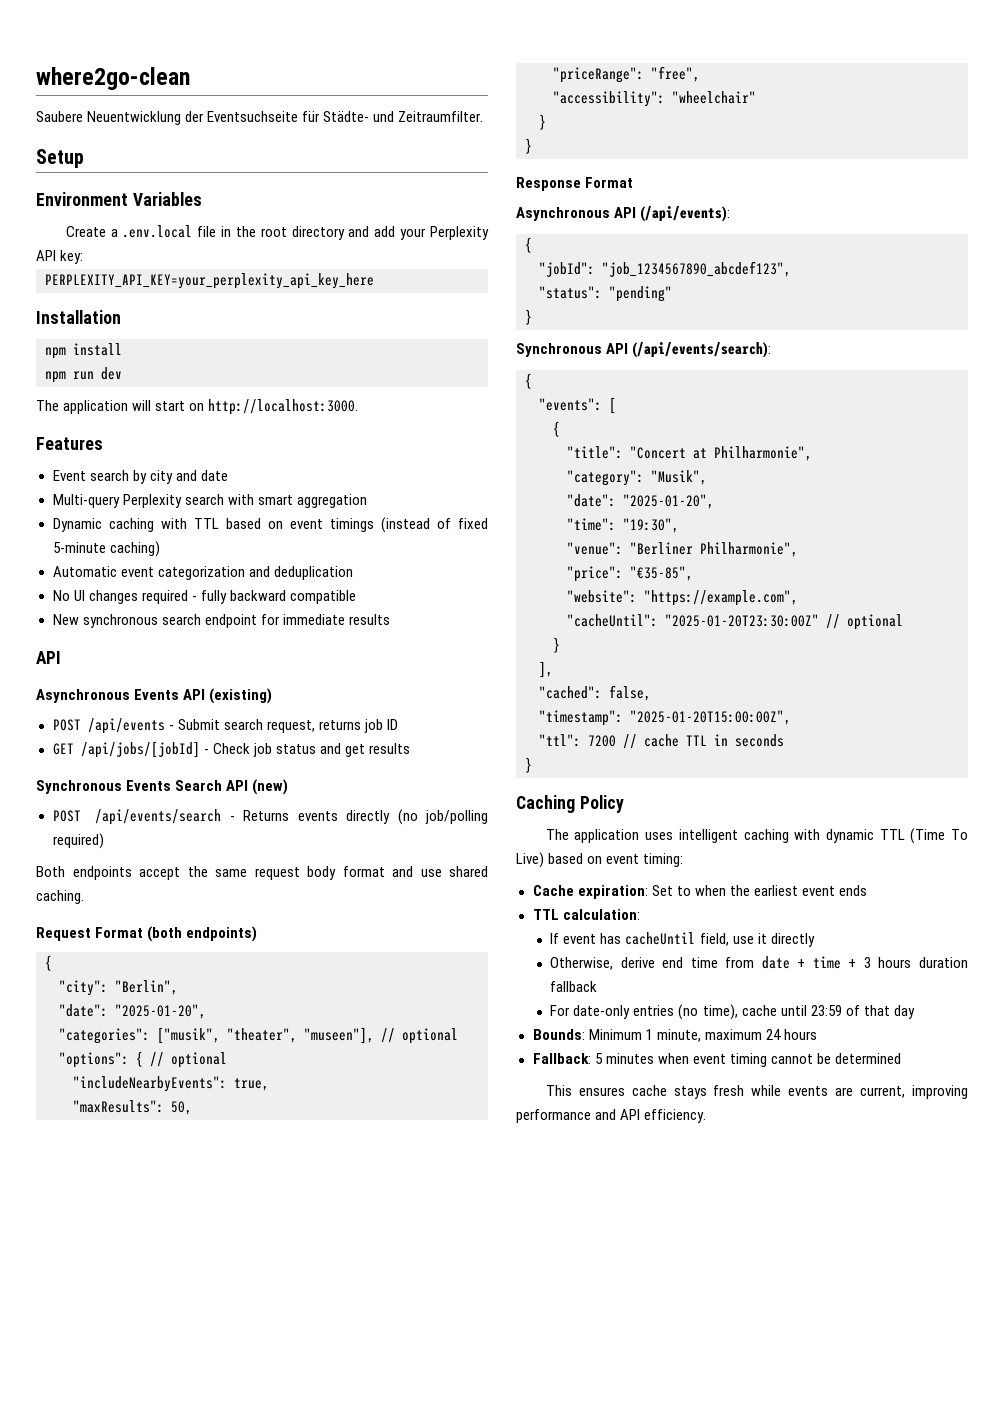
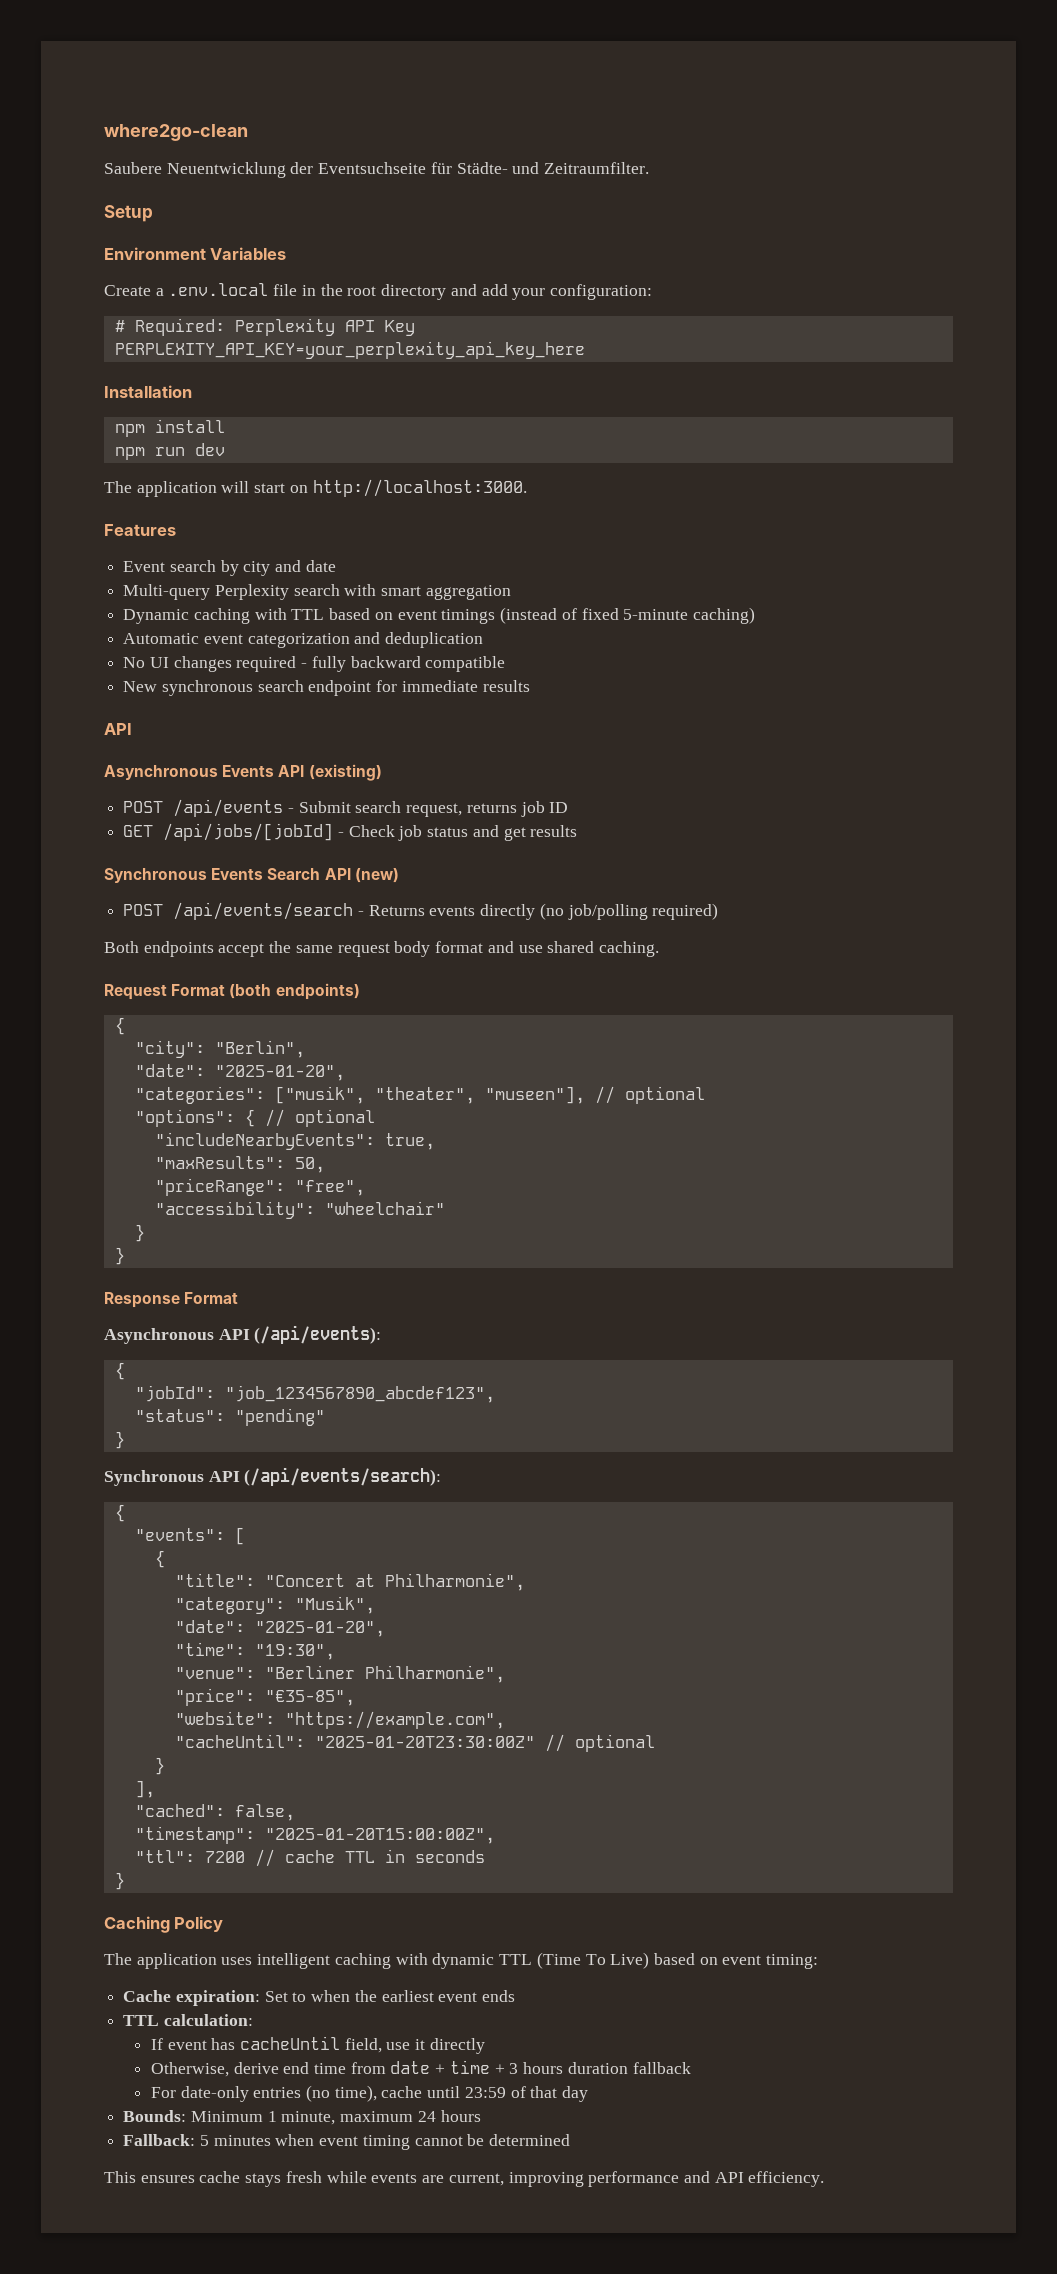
- Create a .env.local file in the root directory and add your Perplexity API key:
+ Create a .env.local file in the root directory and add your configuration:
+ # Required: Perplexity API Key

